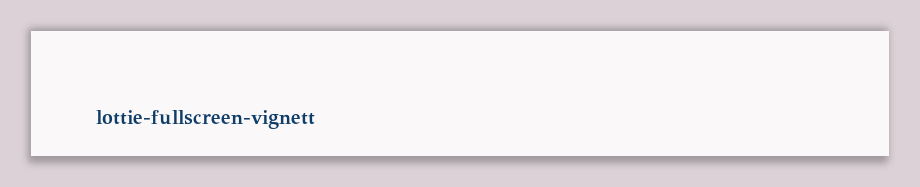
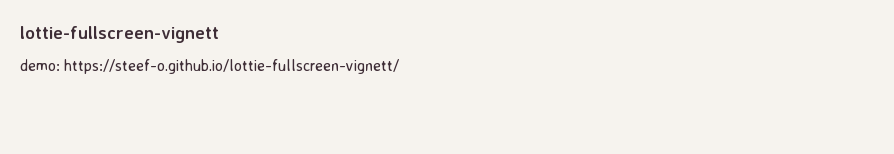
+ demo: https://steef-o.github.io/lottie-fullscreen-vignett/

